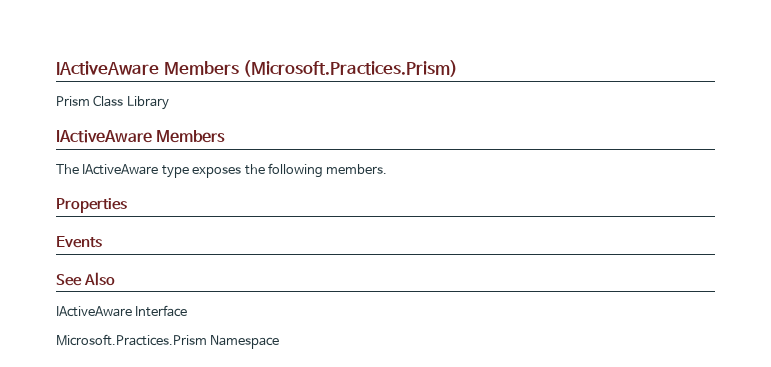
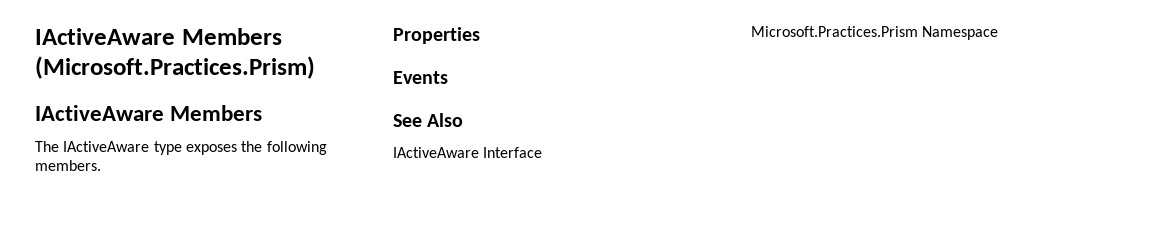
- Prism Class Library

